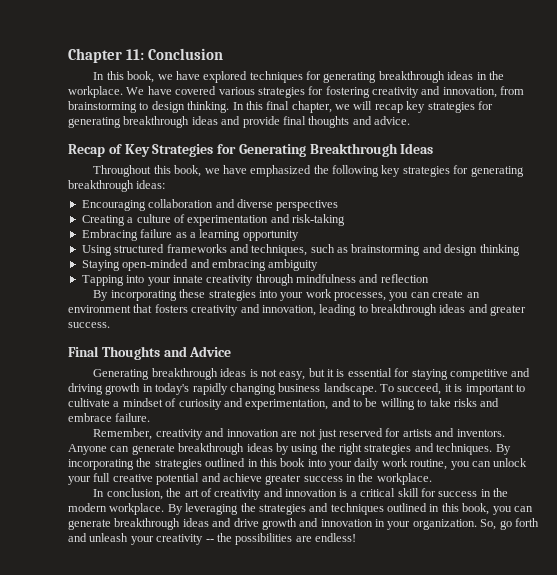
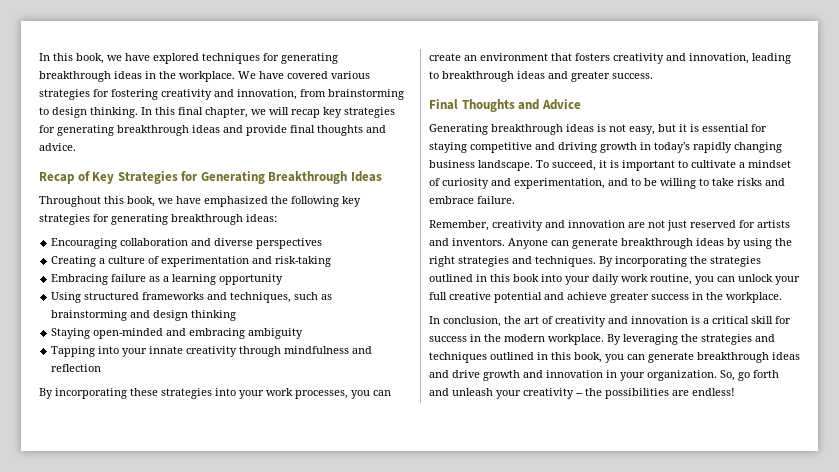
- Chapter 11: Conclusion

